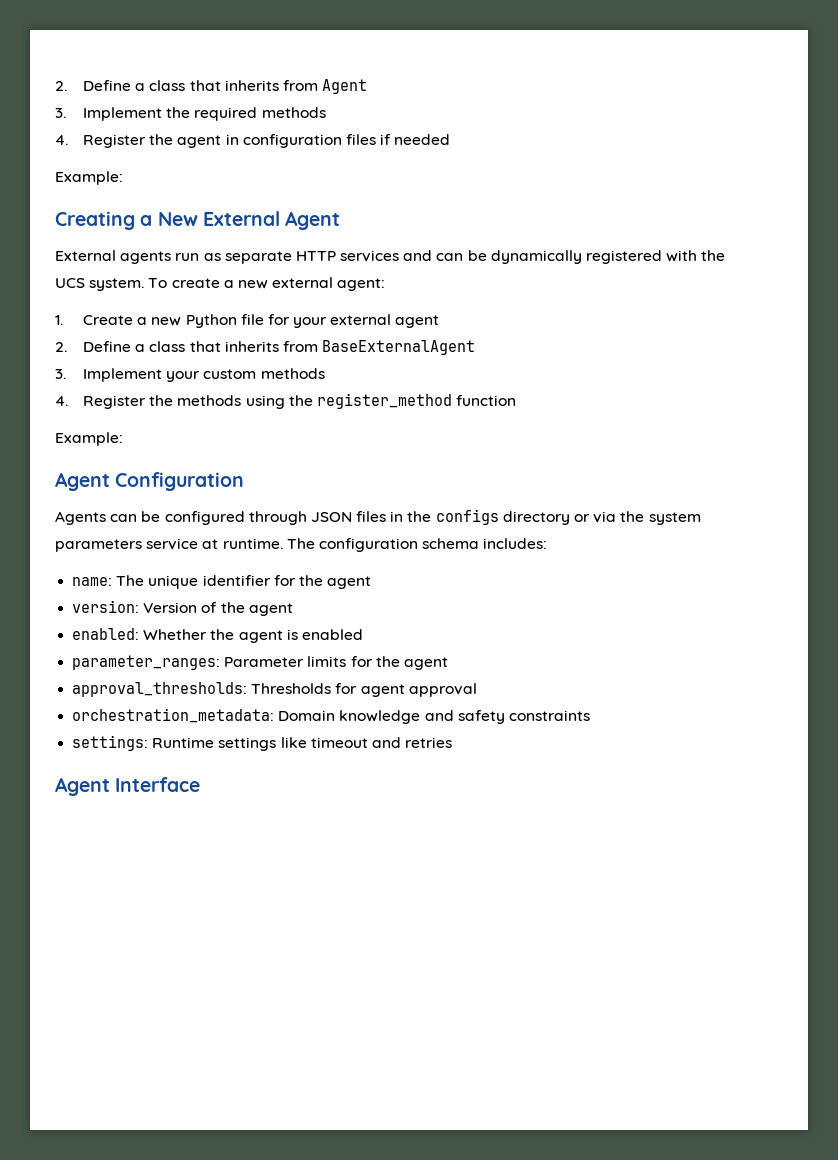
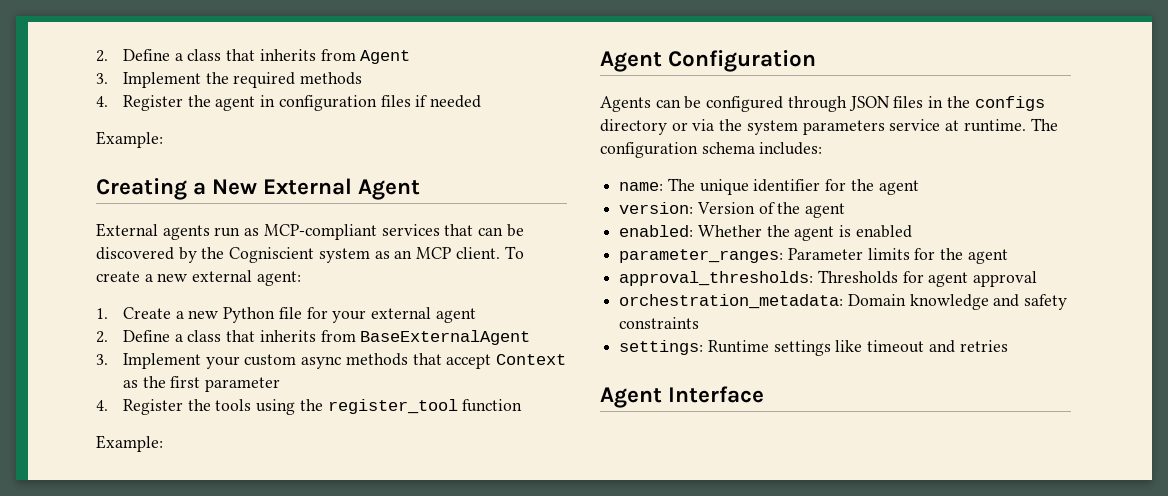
- External agents run as separate HTTP services and can be dynamically registered with the UCS system.
+ External agents run as MCP-compliant services that can be discovered by the Cogniscient system as an MCP client.
- 3. Implement your custom methods
- 4. Register the methods using the register_method function
+ 3. Implement your custom async methods that accept Context as the first parameter
+ 4. Register the tools using the register_tool function

